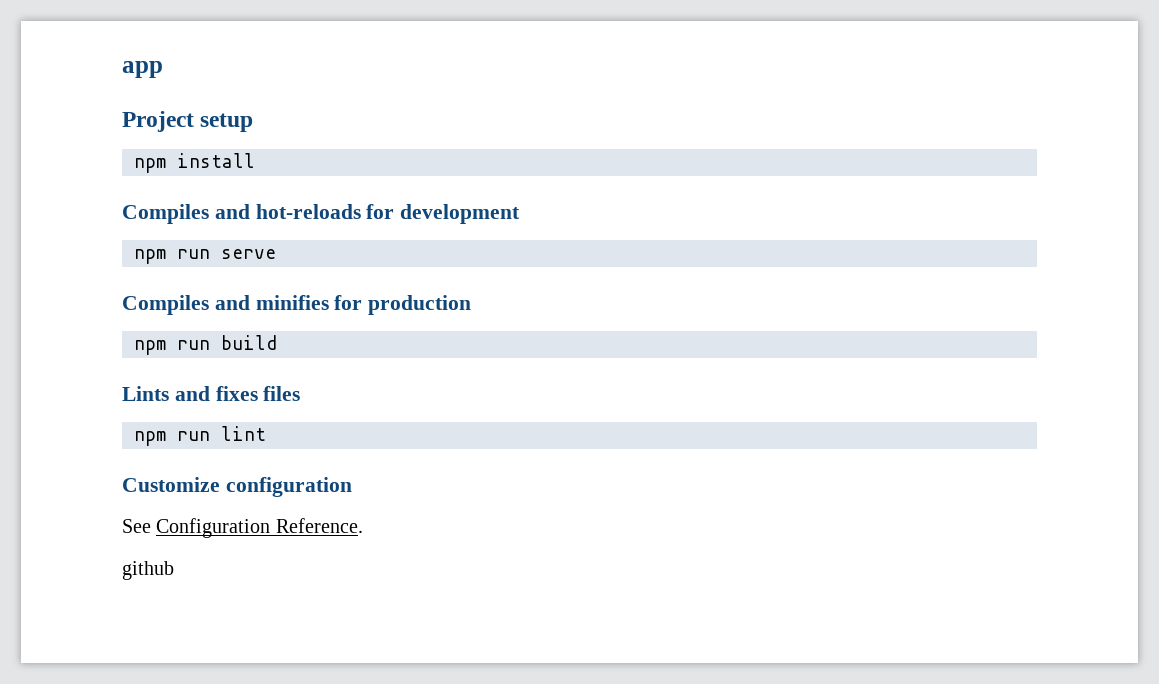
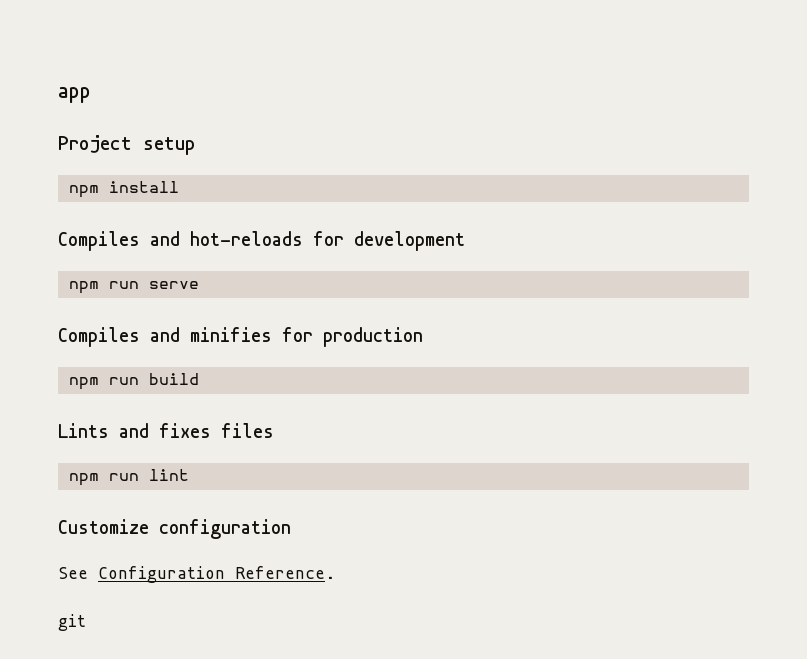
- github
+ git

